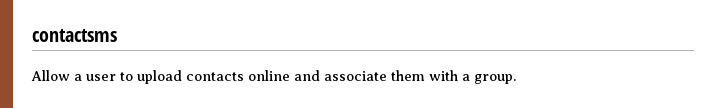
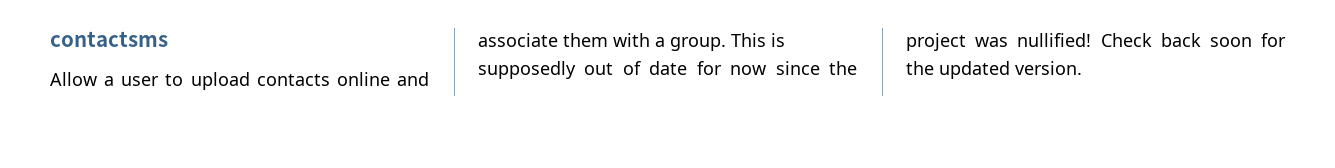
+ This is supposedly out of date for now since the project was nullified! Check back soon for the updated version.

